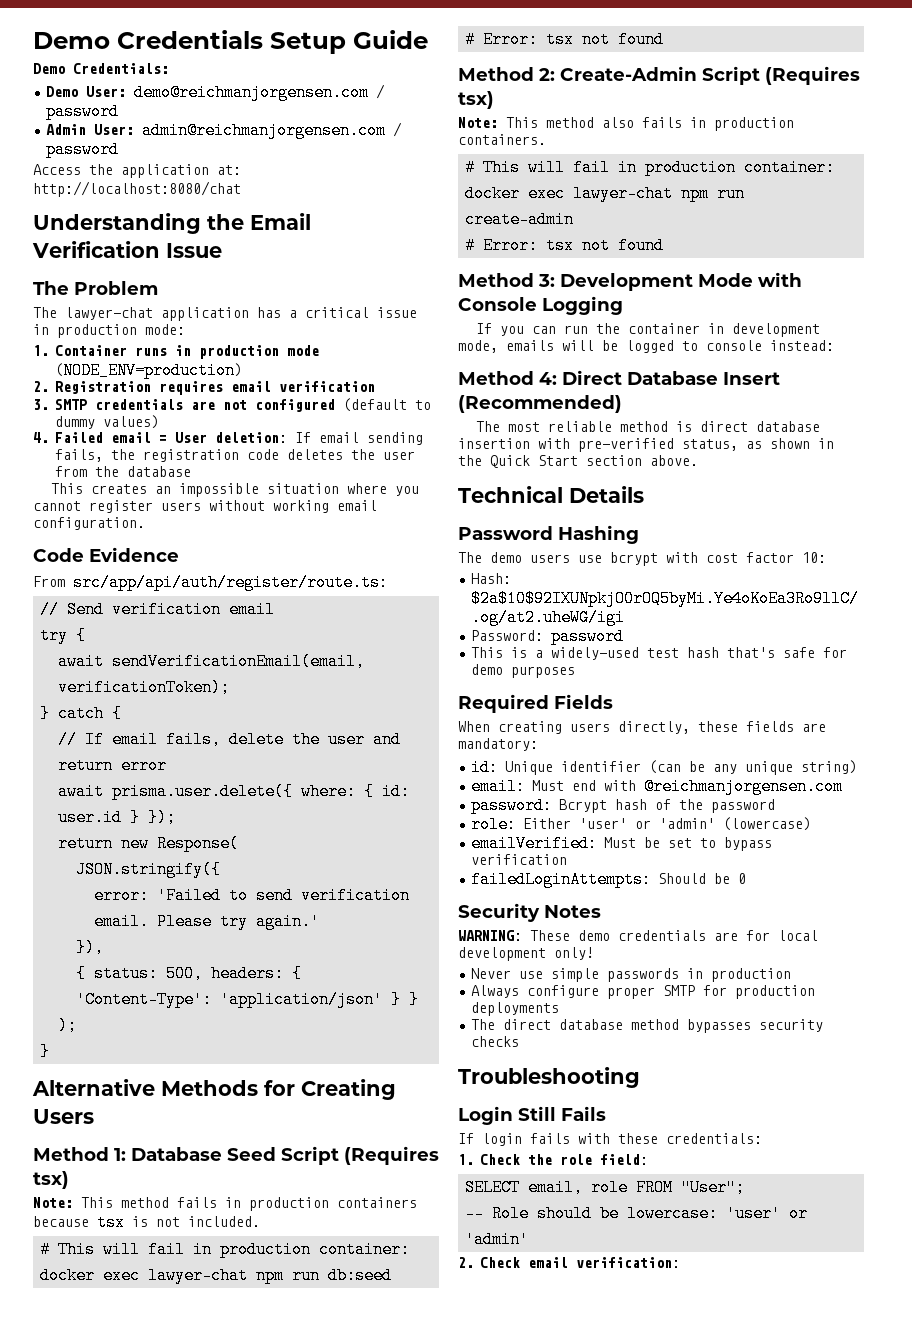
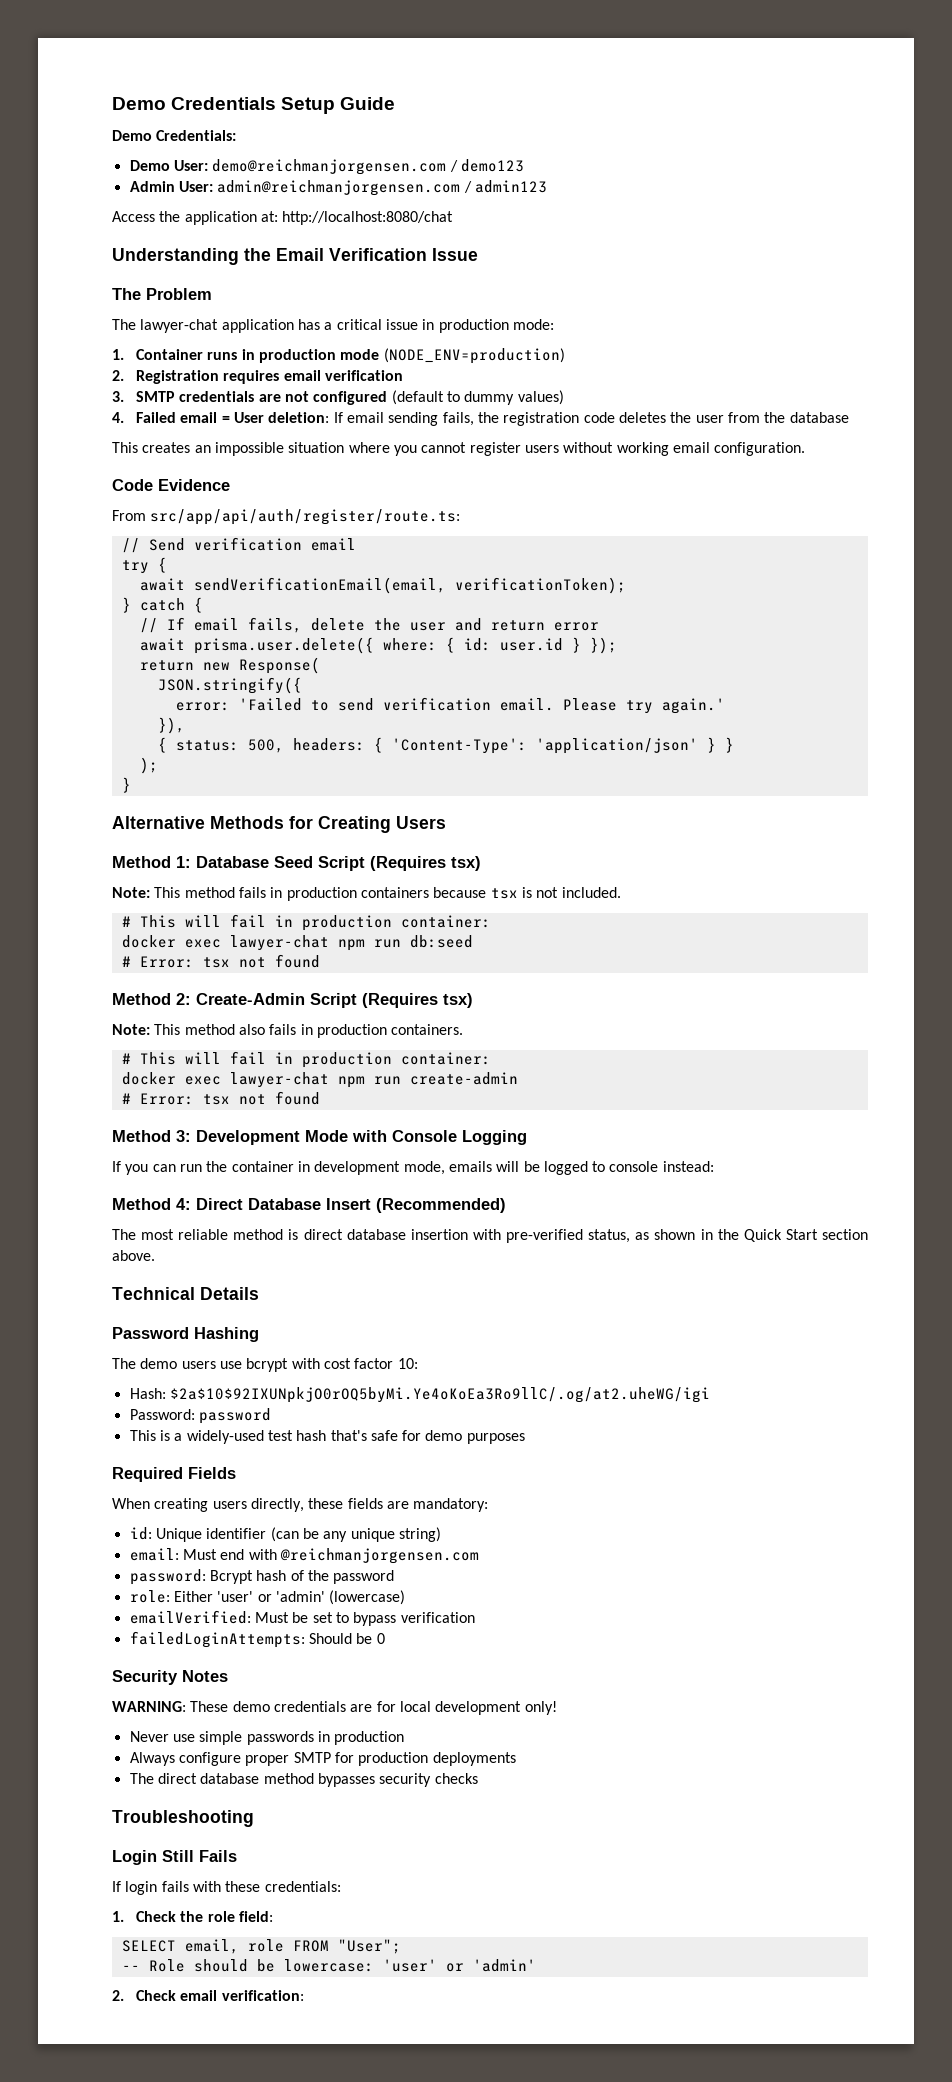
- Demo User: demo@reichmanjorgensen.com / password
+ Demo User: demo@reichmanjorgensen.com / demo123
- Admin User: admin@reichmanjorgensen.com / password
+ Admin User: admin@reichmanjorgensen.com / admin123

